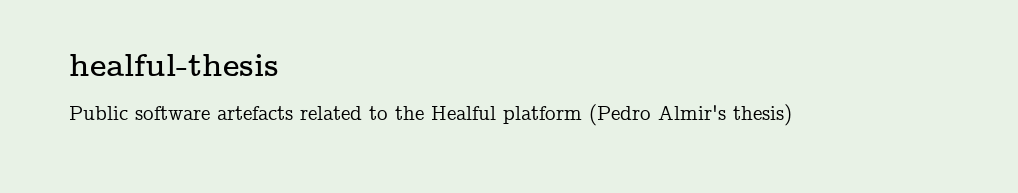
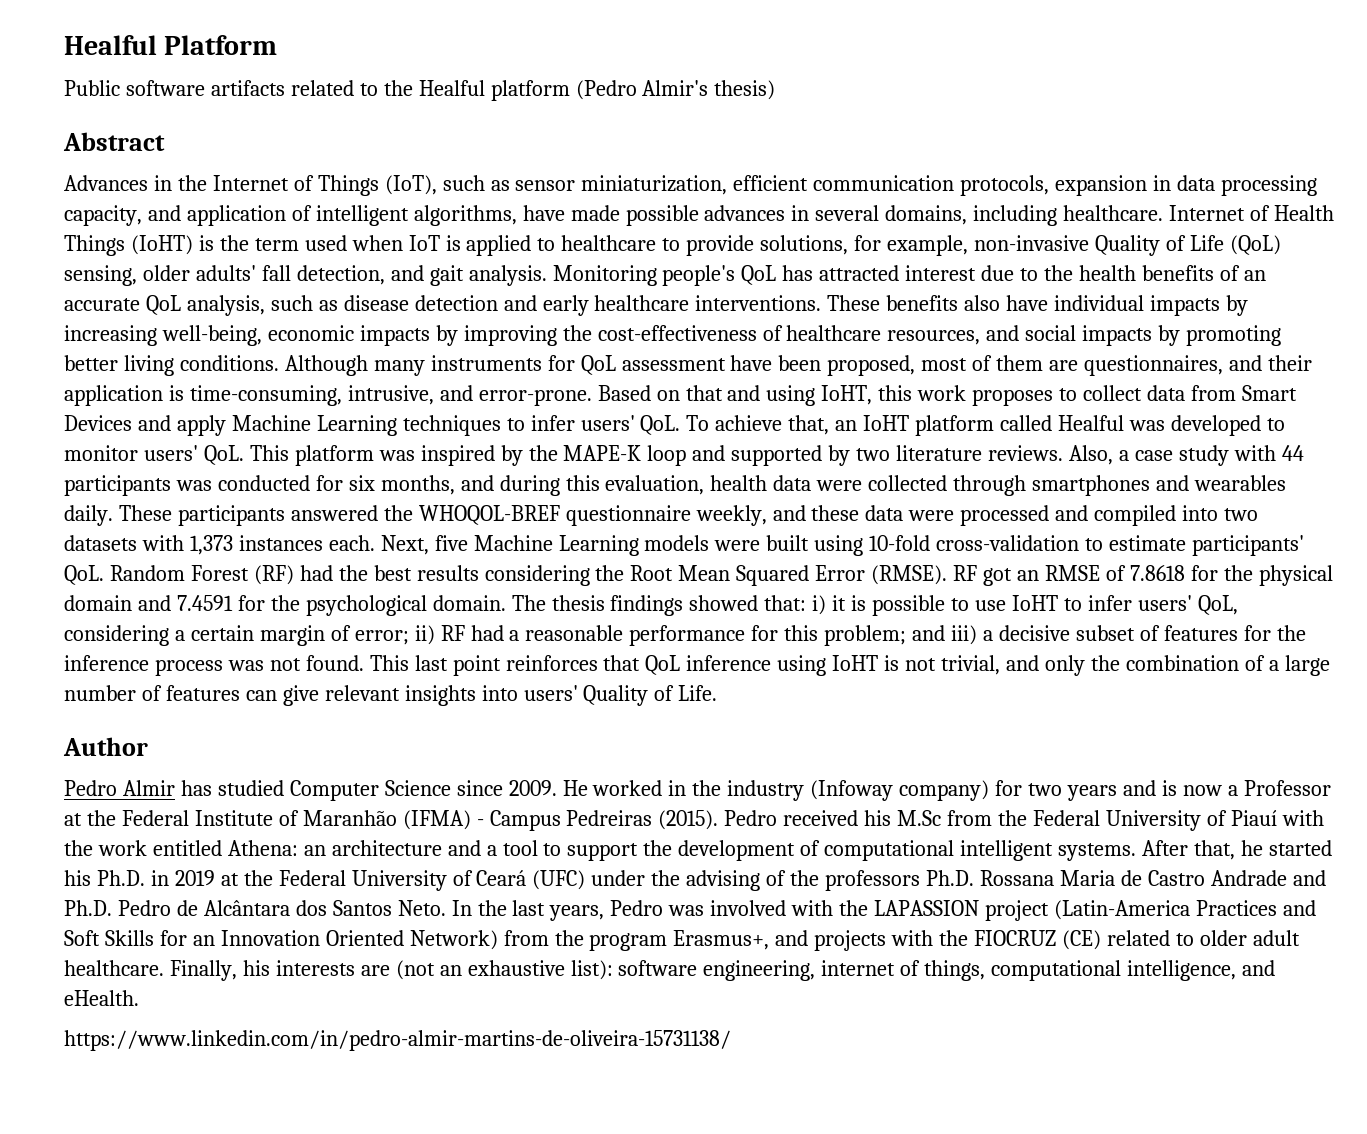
- healful-thesis
+ Healful Platform
- Public software artefacts related to the Healful platform (Pedro Almir's thesis)
+ Public software artifacts related to the Healful platform (Pedro Almir's thesis)
+ Abstract
+ Advances in the Internet of Things (IoT), such as sensor miniaturization, efficient communication protocols, expansion in data processing capacity, and application of intelligent algorithms, have made possible advances in several domains, including healthcare. Internet of Health Things (IoHT) is the term used when IoT is applied to healthcare to provide solutions, for example, non-invasive Quality of Life (QoL) sensing, older adults' fall detection, and gait analysis. Monitoring people's QoL has attracted interest due to the health benefits of an accurate QoL analysis, such as disease detection and early healthcare interventions. These benefits also have individual impacts by increasing well-being, economic impacts by improving the cost-effectiveness of healthcare resources, and social impacts by promoting better living conditions. Although many instruments for QoL assessment have been proposed, most of them are questionnaires, and their application is time-consuming, intrusive, and error-prone. Based on that and using IoHT, this work proposes to collect data from Smart Devices and apply Machine Learning techniques to infer users' QoL. To achieve that, an IoHT platform called Healful was developed to monitor users' QoL. This platform was inspired by the MAPE-K loop and supported by two literature reviews. Also, a case study with 44 participants was conducted for six months, and during this evaluation, health data were collected through smartphones and wearables daily. These participants answered the WHOQOL-BREF questionnaire weekly, and these data were processed and compiled into two datasets with 1,373 instances each. Next, five Machine Learning models were built using 10-fold cross-validation to estimate participants' QoL. Random Forest (RF) had the best results considering the Root Mean Squared Error (RMSE). RF got an RMSE of 7.8618 for the physical domain and 7.4591 for the psychological domain. The thesis findings showed that: i) it is possible to use IoHT to infer users' QoL, considering a certain margin of error; ii) RF had a reasonable performance for this problem; and iii) a decisive subset of features for the inference process was not found. This last point reinforces that QoL inference using IoHT is not trivial, and only the combination of a large number of features can give relevant insights into users' Quality of Life.
+ Author
+ Pedro Almir has studied Computer Science since 2009. He worked in the industry (Infoway company) for two years and is now a Professor at the Federal Institute of Maranhão (IFMA) - Campus Pedreiras (2015). Pedro received his M.Sc from the Federal University of Piauí with the work entitled Athena: an architecture and a tool to support the development of computational intelligent systems. After that, he started his Ph.D. in 2019 at the Federal University of Ceará (UFC) under the advising of the professors Ph.D. Rossana Maria de Castro Andrade and Ph.D. Pedro de Alcântara dos Santos Neto. In the last years, Pedro was involved with the LAPASSION project (Latin-America Practices and Soft Skills for an Innovation Oriented Network) from the program Erasmus+, and projects with the FIOCRUZ (CE) related to older adult healthcare. Finally, his interests are (not an exhaustive list): software engineering, internet of things, computational intelligence, and eHealth.
+ https://www.linkedin.com/in/pedro-almir-martins-de-oliveira-15731138/

